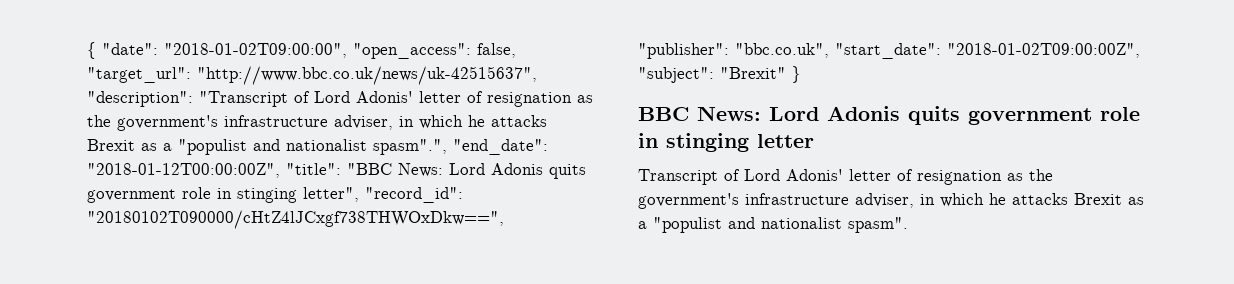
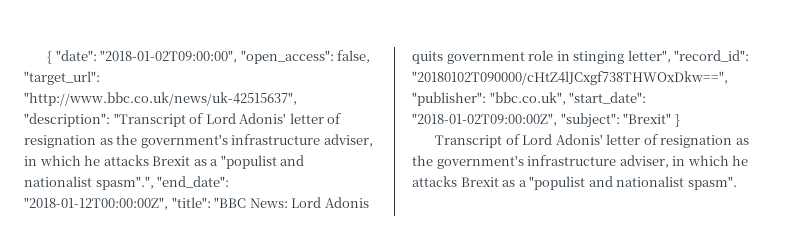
- BBC News: Lord Adonis quits government role in stinging letter

